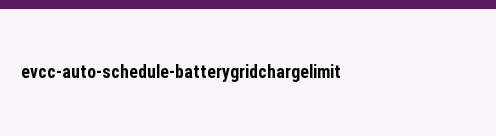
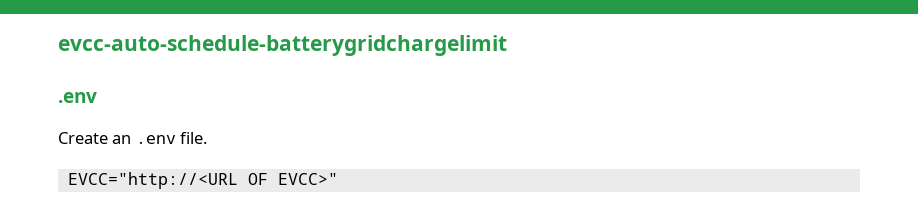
  evcc-auto-schedule-batterygridchargelimit
+ .env
+ Create an .env file.
+ EVCC="http://<URL OF EVCC>"

